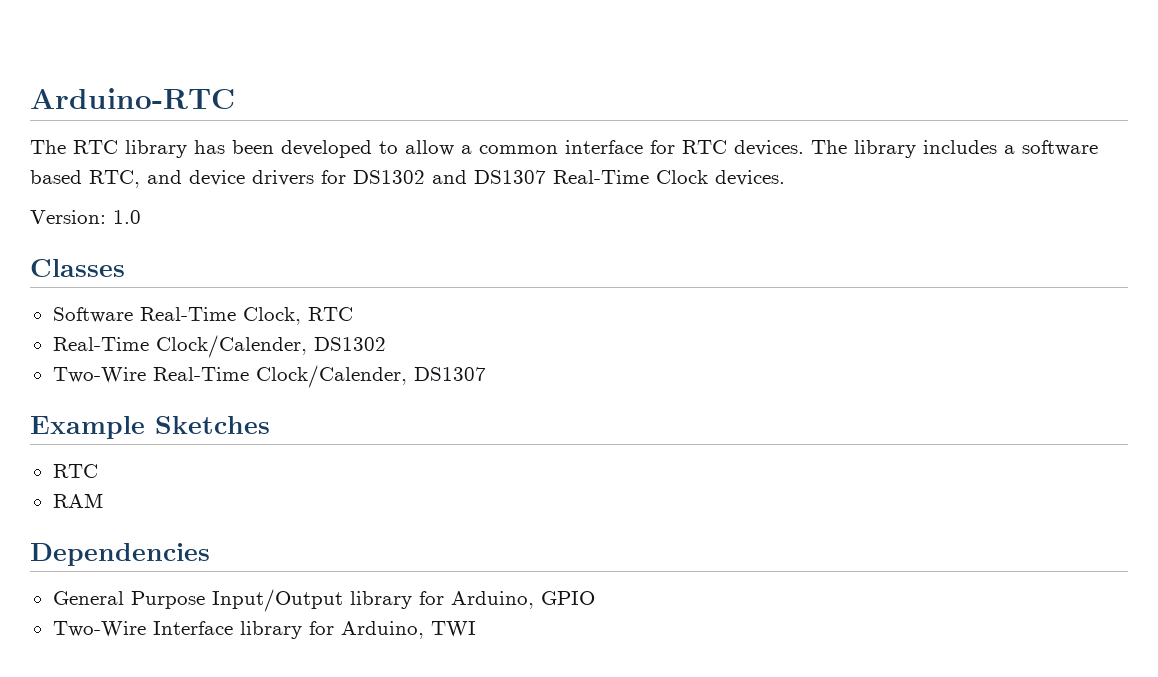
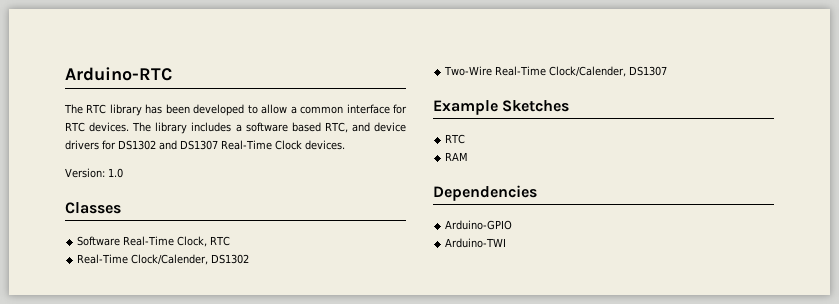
- General Purpose Input/Output library for Arduino, GPIO
- Two-Wire Interface library for Arduino, TWI
+ Arduino-GPIO
+ Arduino-TWI

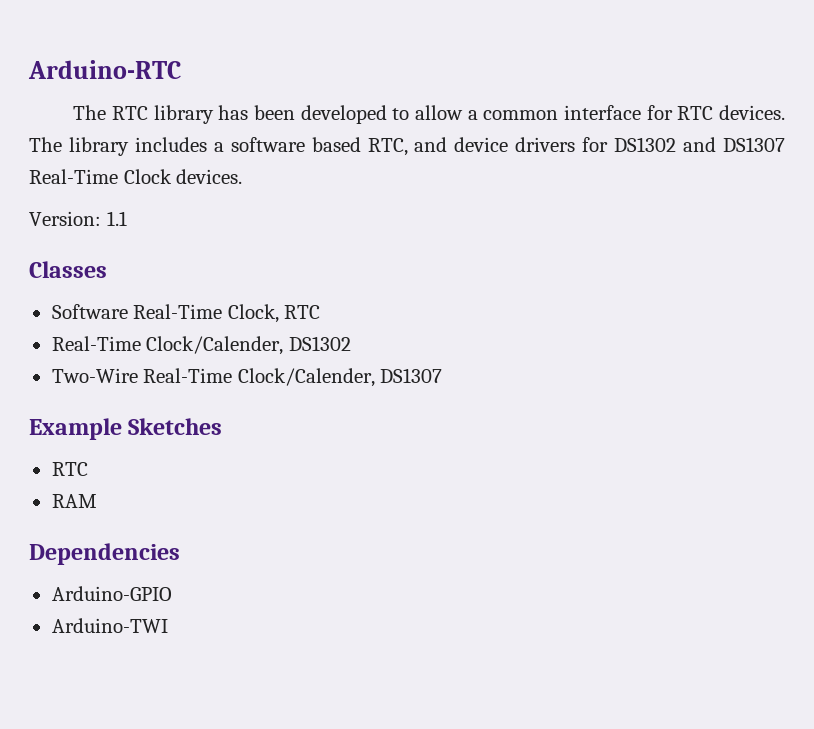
- Version: 1.0
+ Version: 1.1

